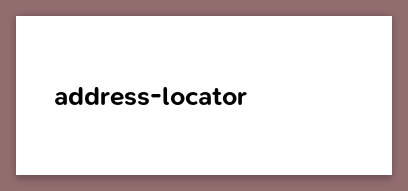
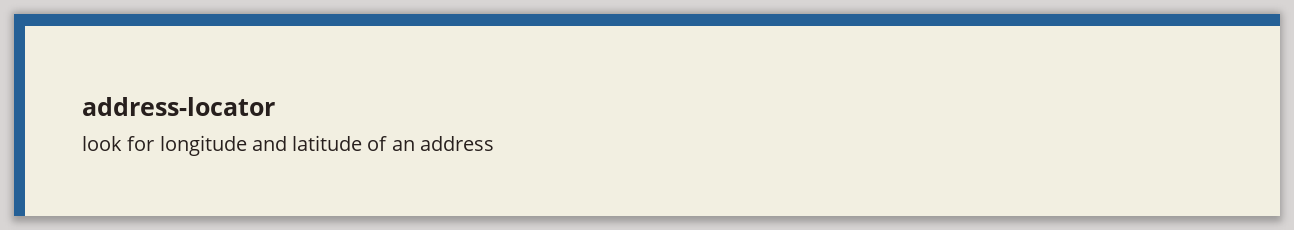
+ look for longitude and latitude of an address

